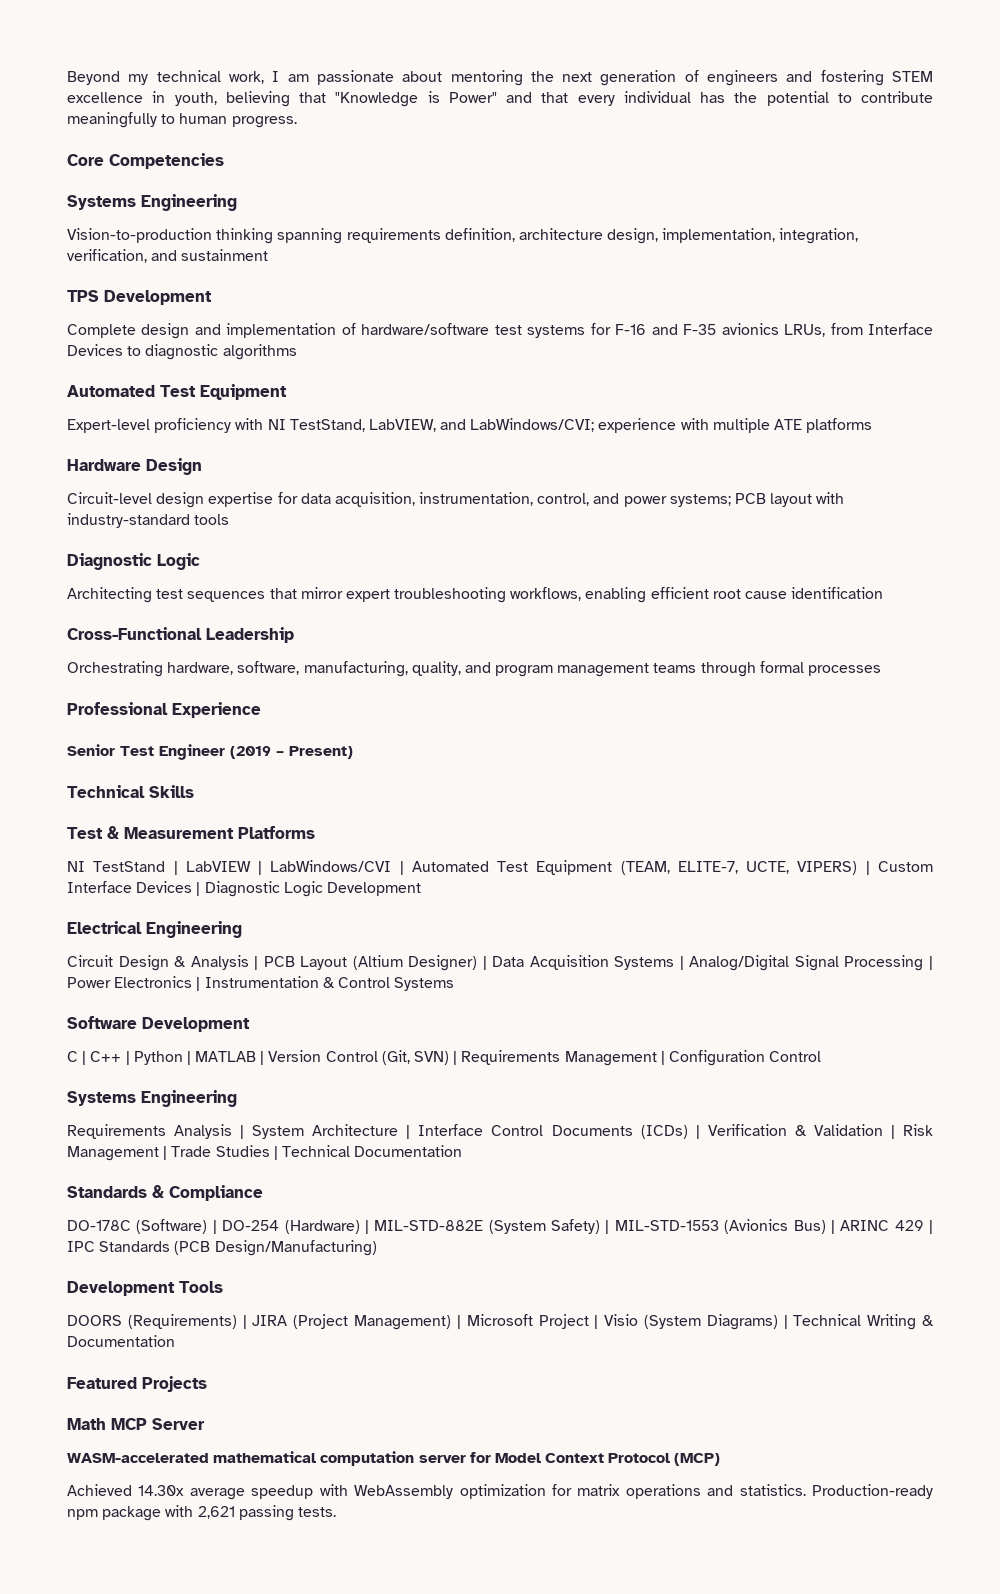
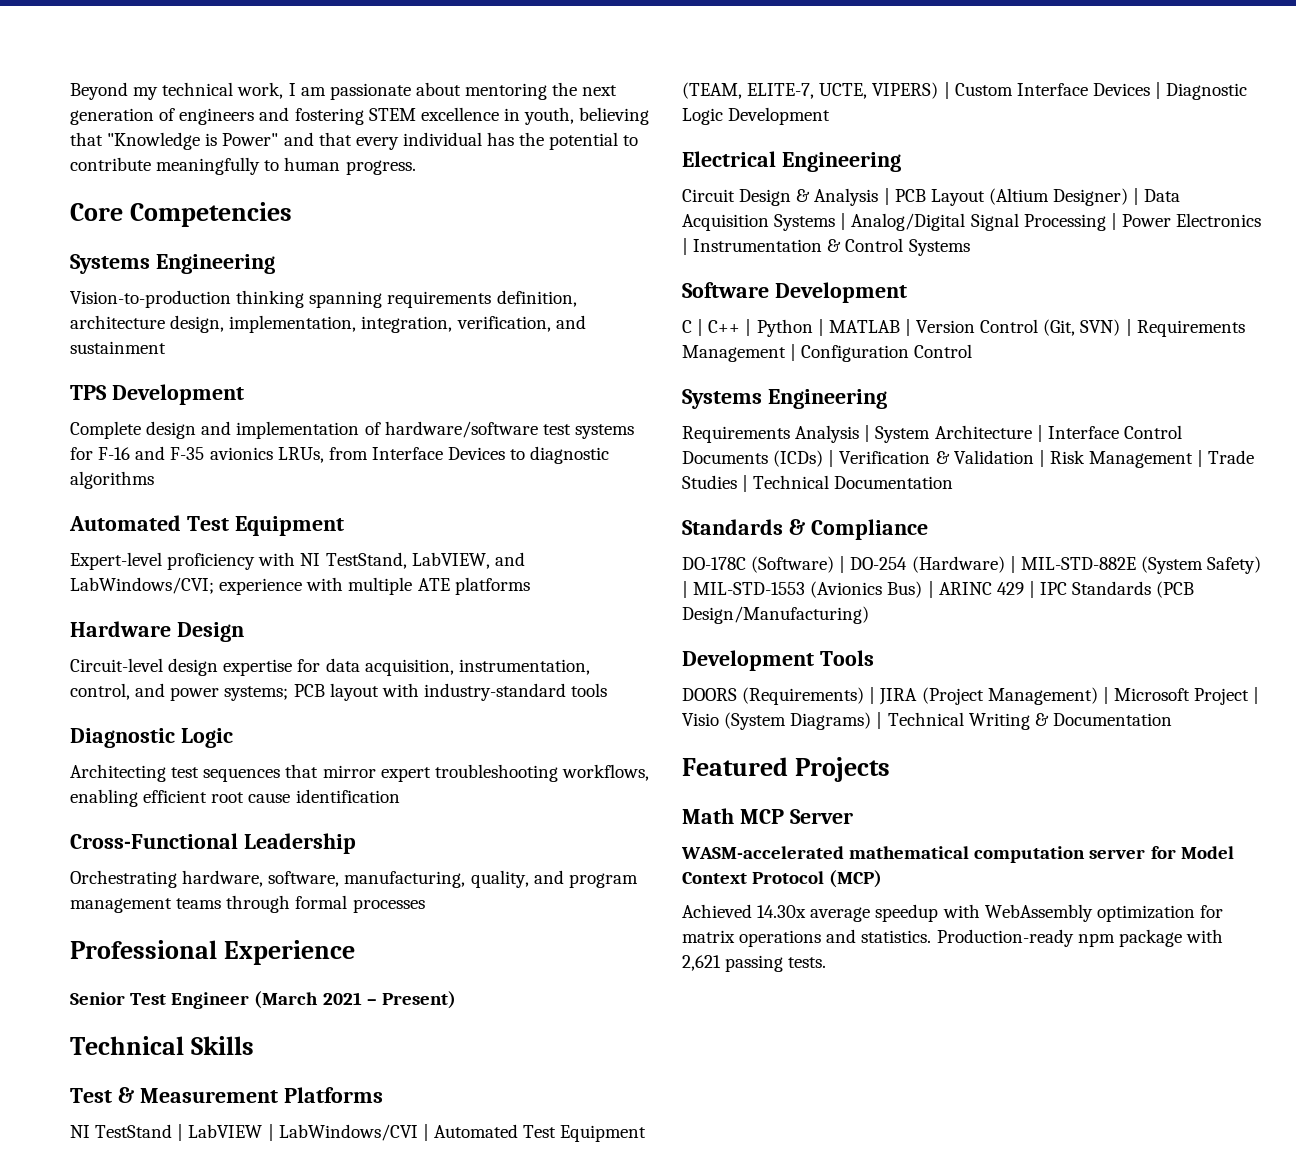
- Senior Test Engineer (2019 – Present)
+ Senior Test Engineer (March 2021 – Present)

